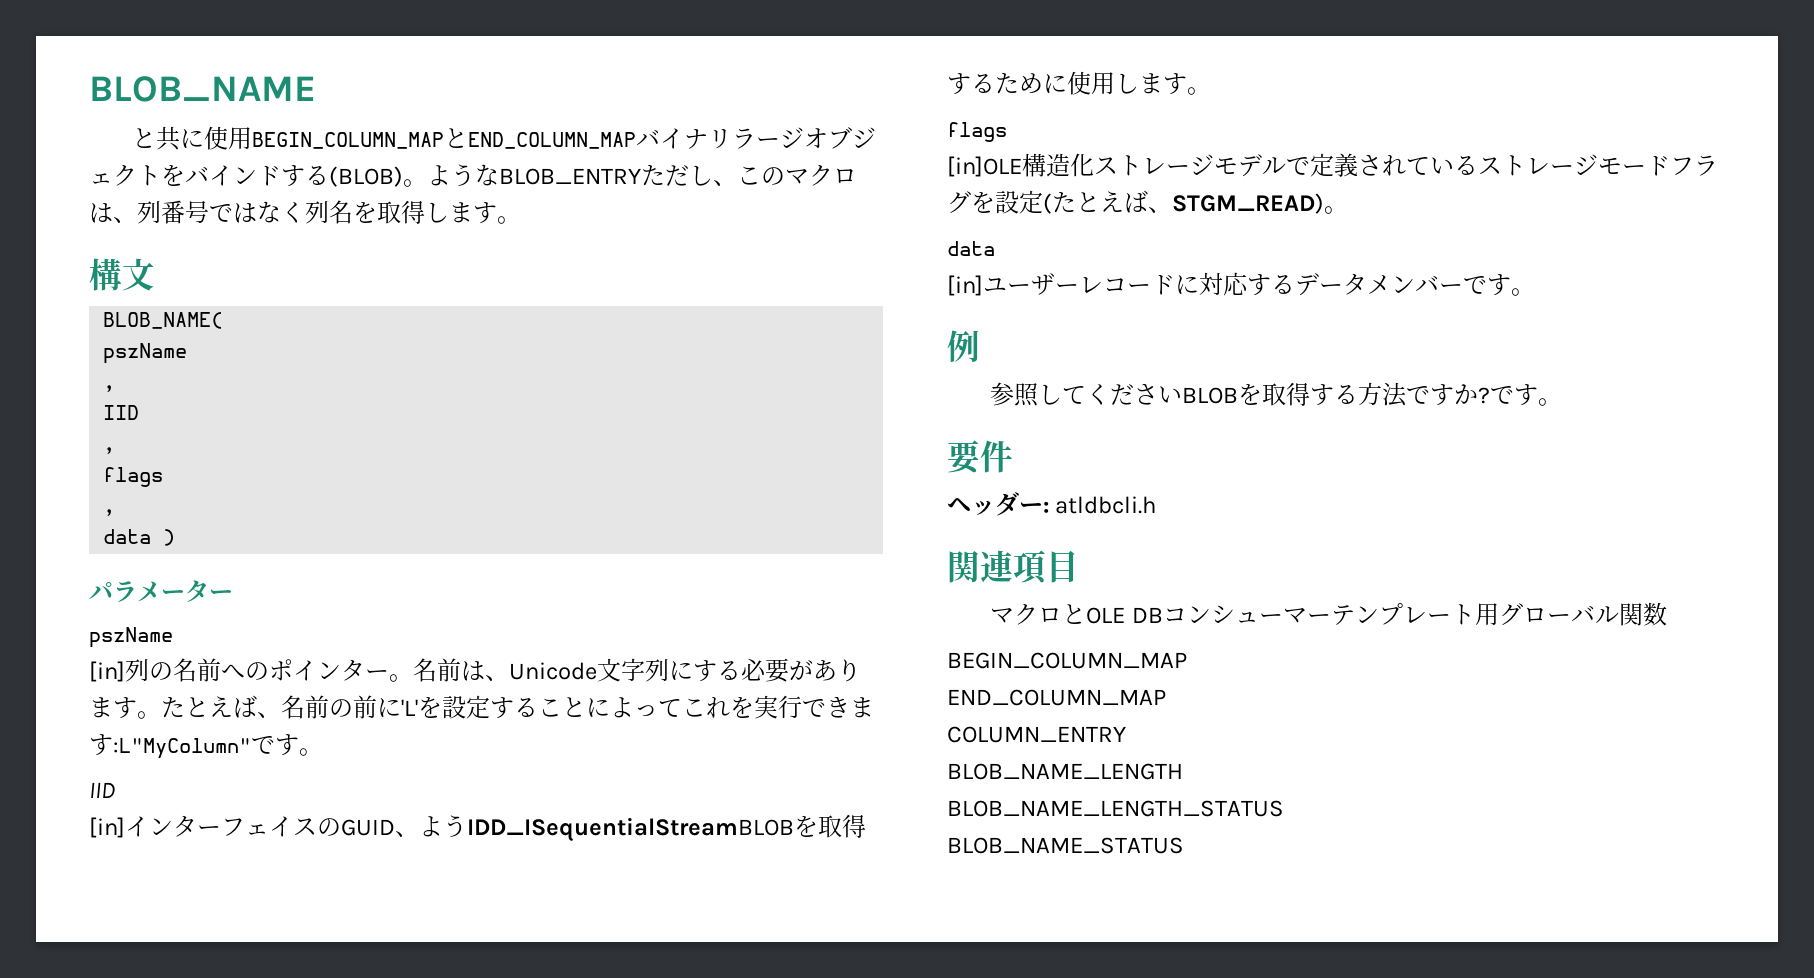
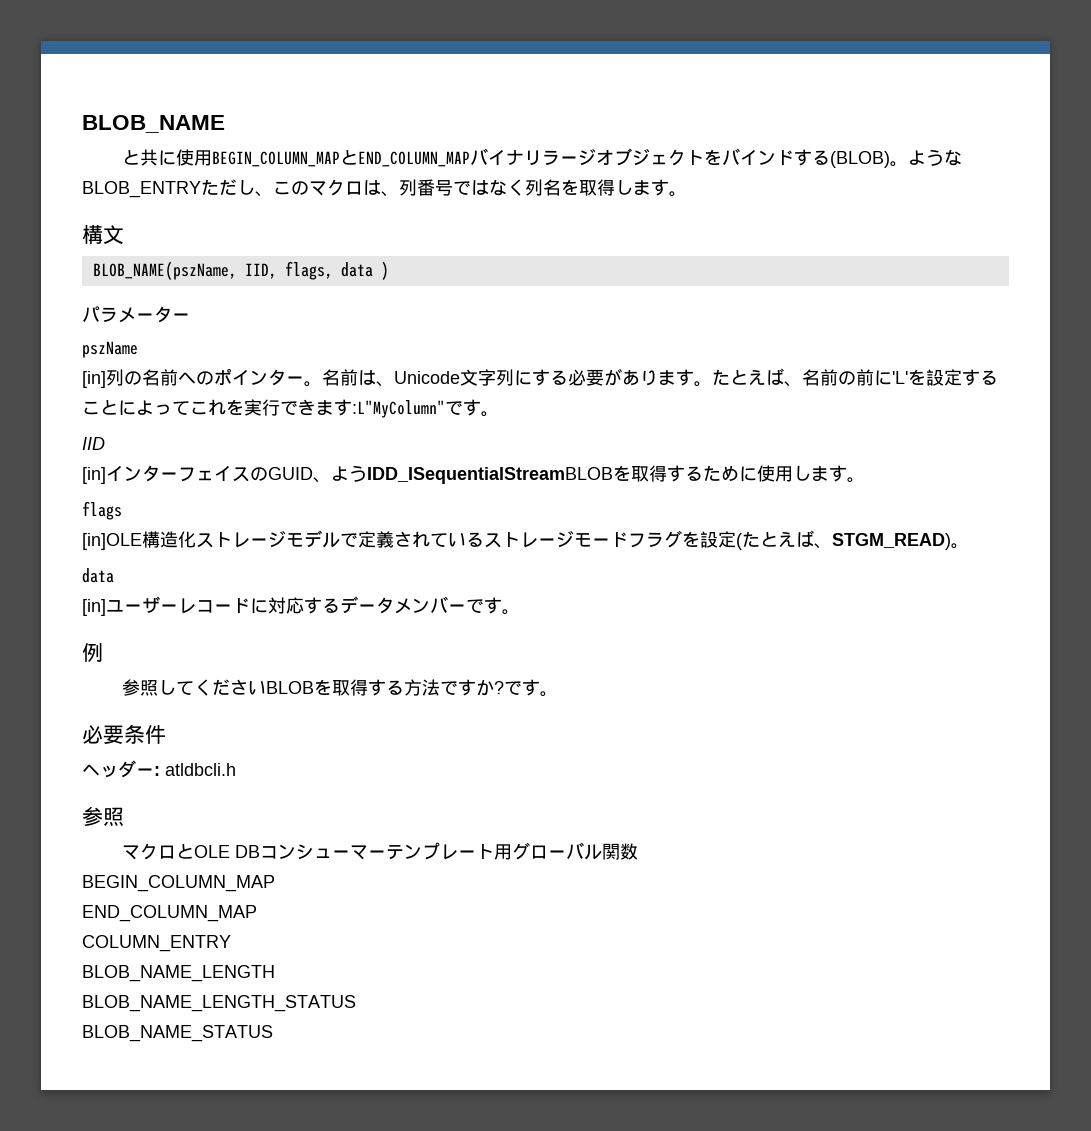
- BLOB_NAME(
- pszName
- ,
- IID
- ,
- flags
- ,
- data )
+ BLOB_NAME(pszName, IID, flags, data )
- 要件
+ 必要条件
  ヘッダー: atldbcli.h
- 関連項目
+ 参照

